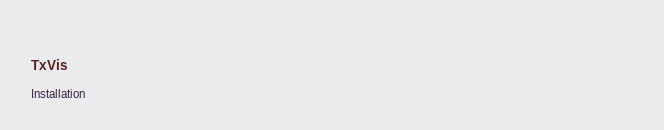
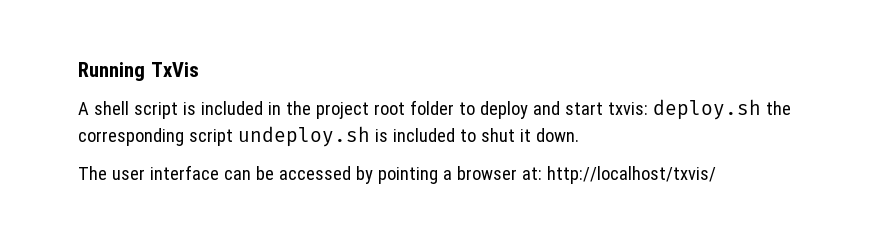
- TxVis
+ Running TxVis
- Installation
+ A shell script is included in the project root folder to deploy and start txvis: deploy.sh the corresponding script undeploy.sh is included to shut it down.
+ The user interface can be accessed by pointing a browser at: http://localhost/txvis/

